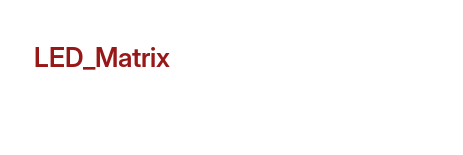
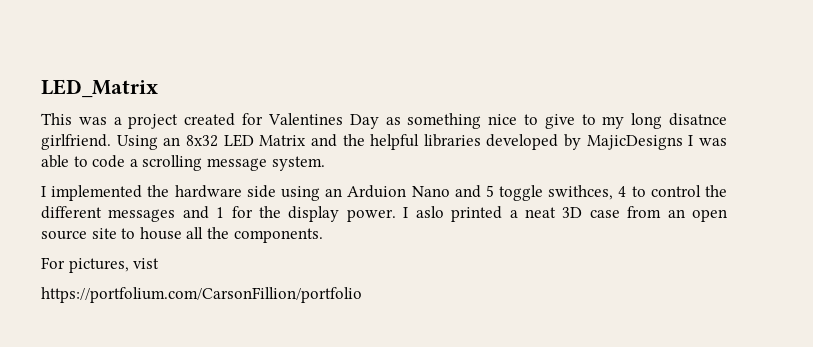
+ This was a project created for Valentines Day as something nice to give to my long disatnce girlfriend. Using an 8x32 LED Matrix and the helpful libraries developed by MajicDesigns I was able to code a scrolling message system.
+ I implemented the hardware side using an Arduion Nano and 5 toggle swithces, 4 to control the different messages and 1 for the display power. I aslo printed a neat 3D case from an open source site to house all the components.
+ For pictures, vist
+ https://portfolium.com/CarsonFillion/portfolio

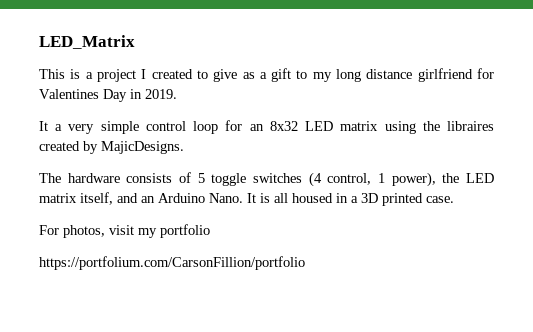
- This was a project created for Valentines Day as something nice to give to my long disatnce girlfriend. Using an 8x32 LED Matrix and the helpful libraries developed by MajicDesigns I was able to code a scrolling message system.
- I implemented the hardware side using an Arduion Nano and 5 toggle swithces, 4 to control the different messages and 1 for the display power. I aslo printed a neat 3D case from an open source site to house all the components.
- For pictures, vist
+ This is a project I created to give as a gift to my long distance girlfriend for Valentines Day in 2019.
+ It a very simple control loop for an 8x32 LED matrix using the libraires created by MajicDesigns.
+ The hardware consists of 5 toggle switches (4 control, 1 power), the LED matrix itself, and an Arduino Nano. It is all housed in a 3D printed case.
+ For photos, visit my portfolio

